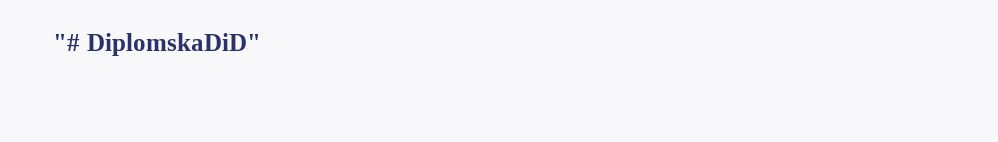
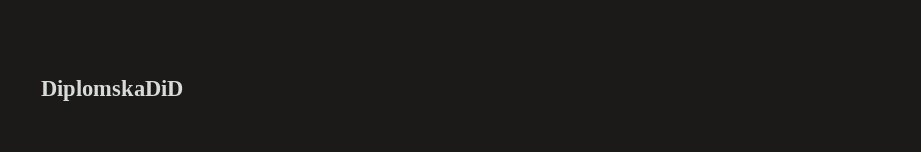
- "# DiplomskaDiD"
+ DiplomskaDiD

